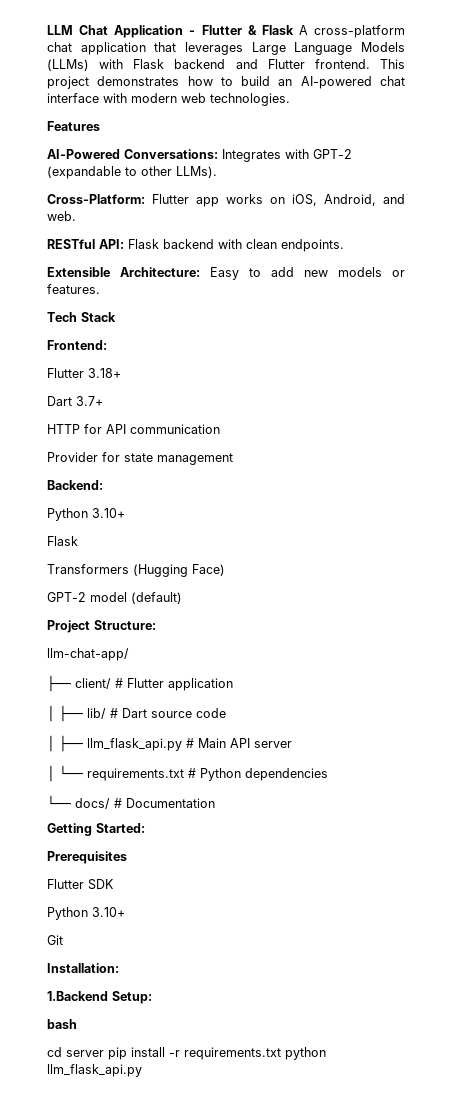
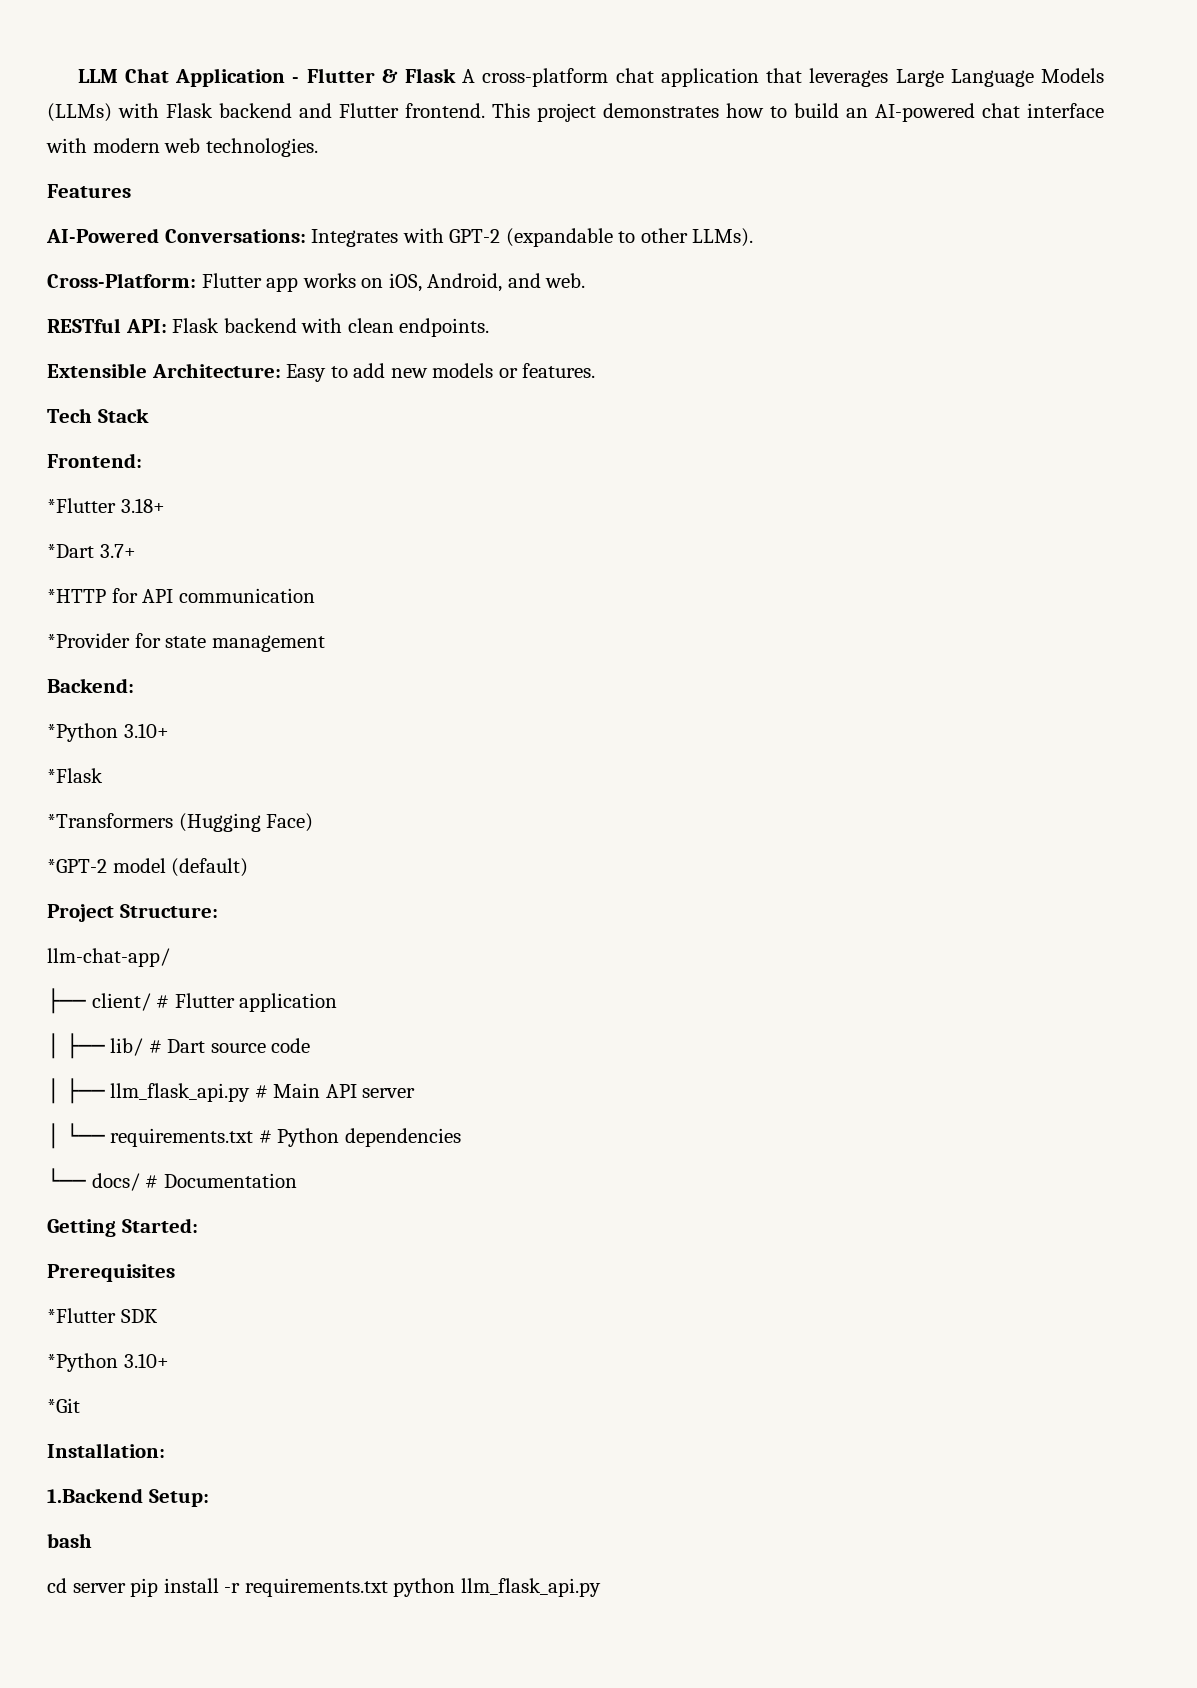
- Flutter 3.18+
+ *Flutter 3.18+
- Dart 3.7+
+ *Dart 3.7+
- HTTP for API communication
+ *HTTP for API communication
- Provider for state management
+ *Provider for state management
  Backend:
- Python 3.10+
- Flask
- Transformers (Hugging Face)
+ *Python 3.10+
+ *Flask
+ *Transformers (Hugging Face)
- GPT-2 model (default)
+ *GPT-2 model (default)
- Flutter SDK
- Python 3.10+
- Git
+ *Flutter SDK
+ *Python 3.10+
+ *Git

